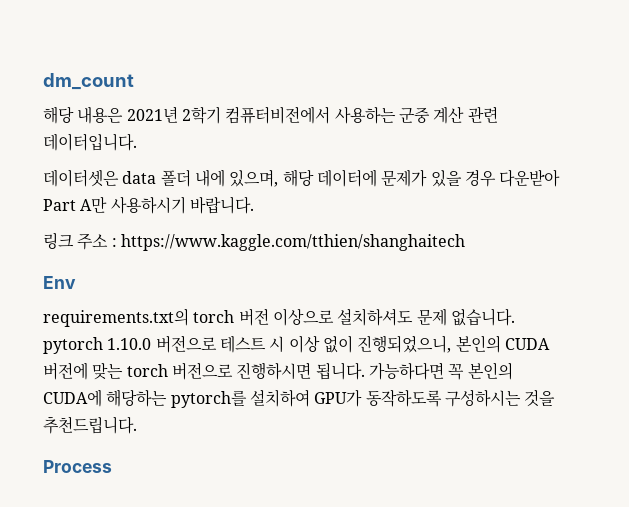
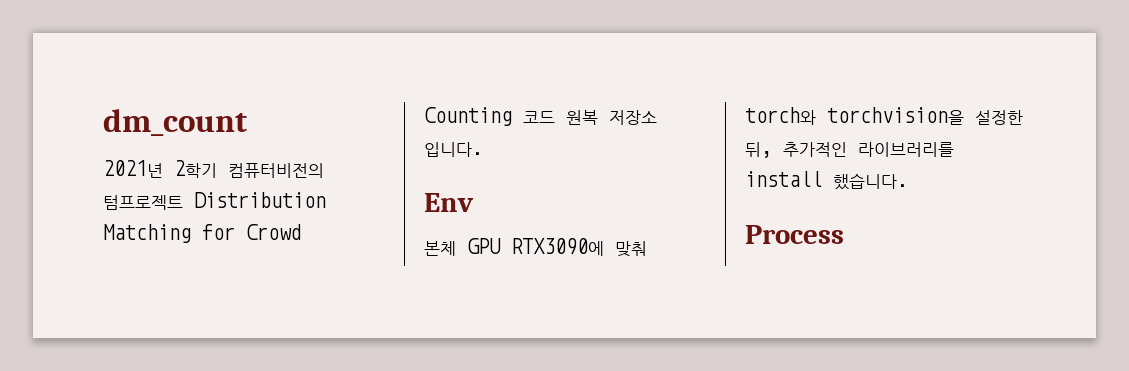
- 해당 내용은 2021년 2학기 컴퓨터비전에서 사용하는 군중 계산 관련 데이터입니다.
- 데이터셋은 data 폴더 내에 있으며, 해당 데이터에 문제가 있을 경우 다운받아 Part A만 사용하시기 바랍니다.
- 링크 주소 : https://www.kaggle.com/tthien/shanghaitech
+ 2021년 2학기 컴퓨터비전의 텀프로젝트 Distribution Matching for Crowd Counting 코드 원복 저장소 입니다.
  Env
- requirements.txt의 torch 버전 이상으로 설치하셔도 문제 없습니다. pytorch 1.10.0 버전으로 테스트 시 이상 없이 진행되었으니, 본인의 CUDA 버전에 맞는 torch 버전으로 진행하시면 됩니다. 가능하다면 꼭 본인의 CUDA에 해당하는 pytorch를 설치하여 GPU가 동작하도록 구성하시는 것을 추천드립니다.
+ 본체 GPU RTX3090에 맞춰 torch와 torchvision을 설정한 뒤, 추가적인 라이브러리를 install 했습니다.

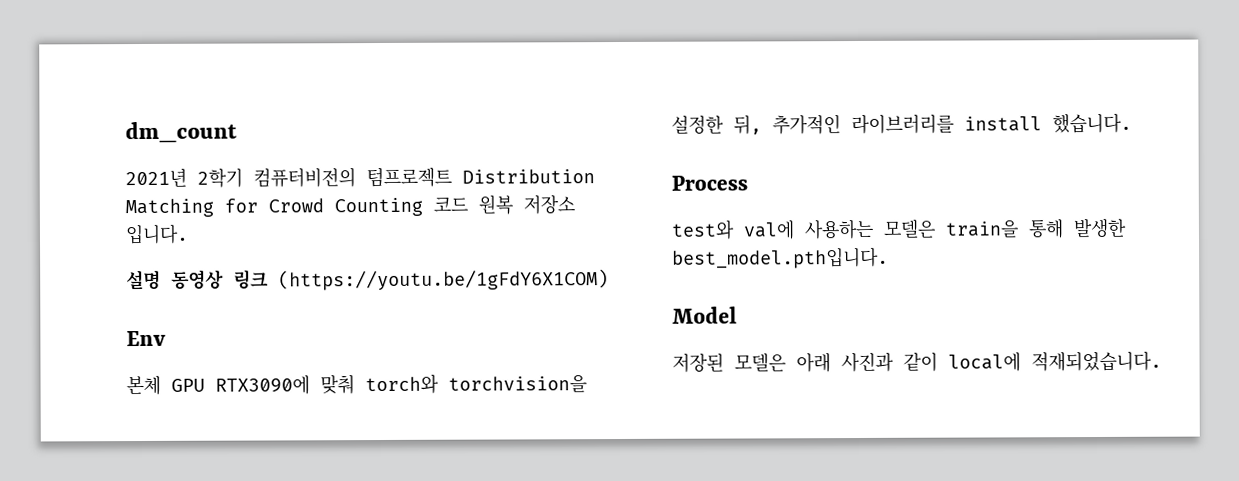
+ 설명 동영상 링크 (https://youtu.be/1gFdY6X1COM)
+ test와 val에 사용하는 모델은 train을 통해 발생한 best_model.pth입니다.
+ Model
+ 저장된 모델은 아래 사진과 같이 local에 적재되었습니다.

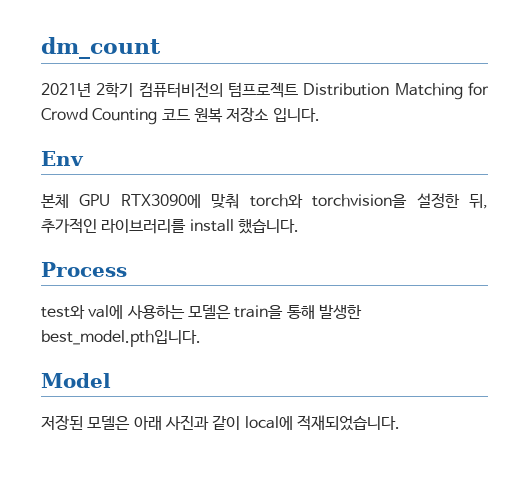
- 설명 동영상 링크 (https://youtu.be/1gFdY6X1COM)

